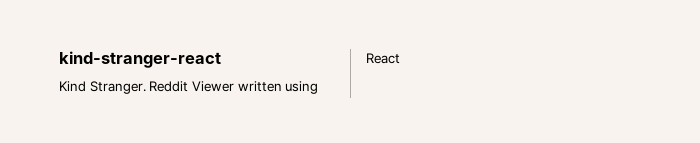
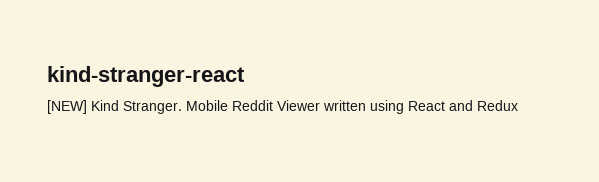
- Kind Stranger.
+ [NEW] Kind Stranger.
- Reddit Viewer written using React
+ Mobile Reddit Viewer written using React and Redux

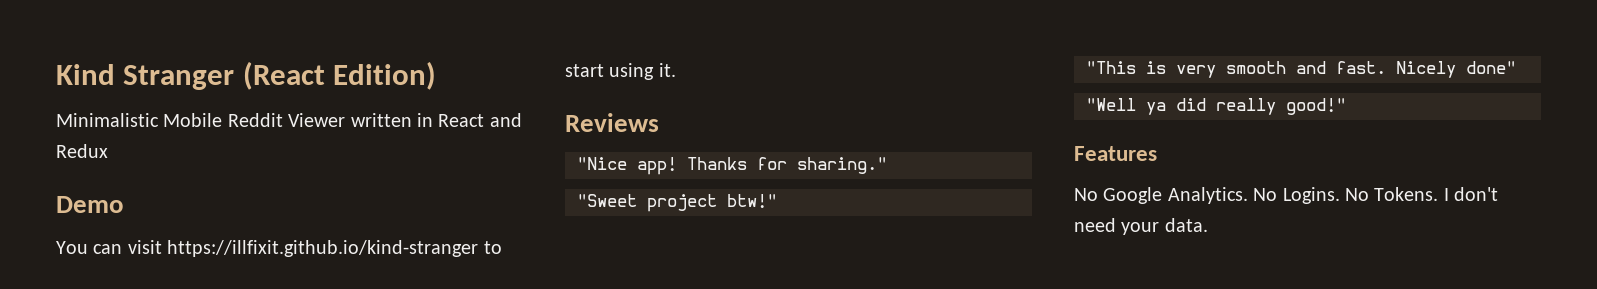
- kind-stranger-react
- [NEW] Kind Stranger. Mobile Reddit Viewer written using React and Redux
+ Kind Stranger (React Edition)
+ Minimalistic Mobile Reddit Viewer written in React and Redux
+ Demo
+ You can visit https://illfixit.github.io/kind-stranger to start using it.
+ Reviews
+ "Nice app! Thanks for sharing."
+ "Sweet project btw!"
+ "This is very smooth and fast. Nicely done"
+ "Well ya did really good!"
+ Features
+ No Google Analytics. No Logins. No Tokens. I don't need your data.

